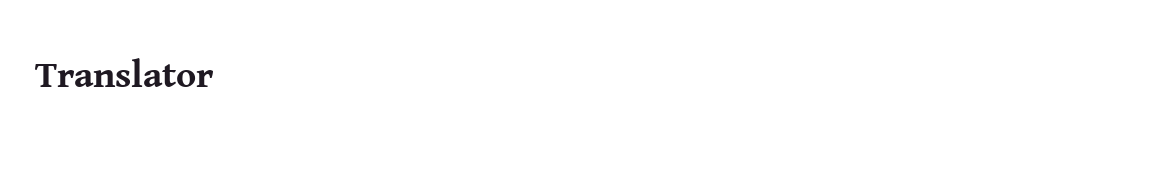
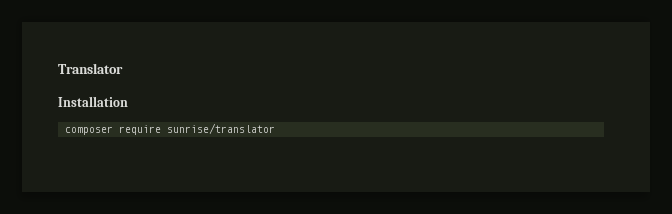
+ Installation
+ composer require sunrise/translator

